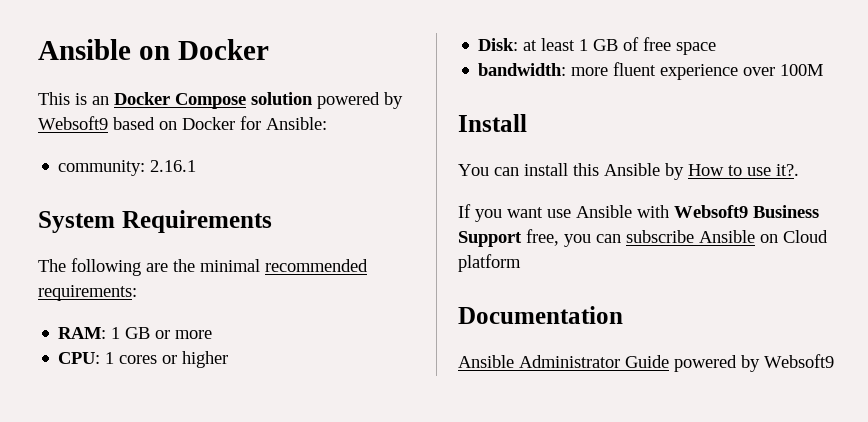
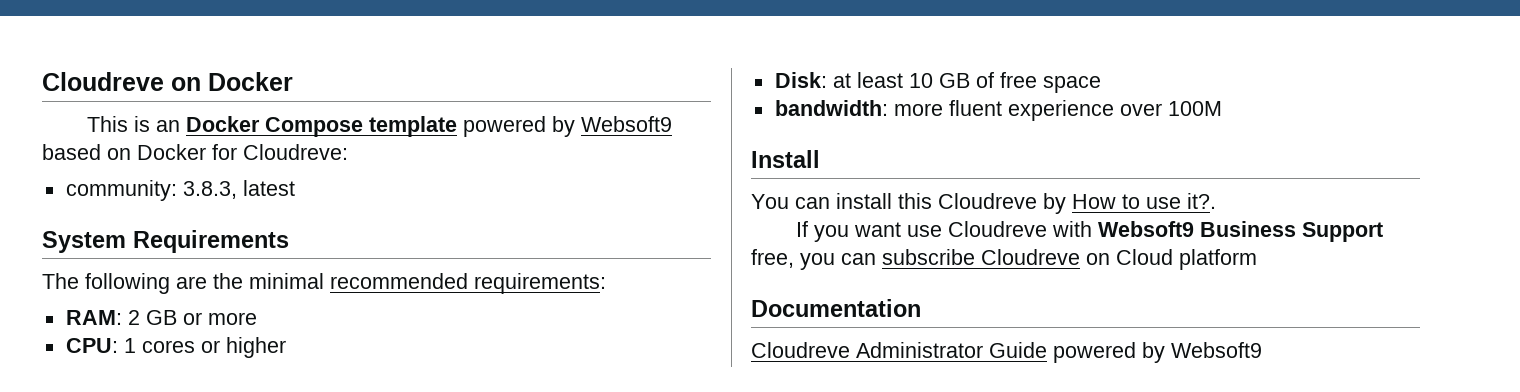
- Ansible on Docker
+ Cloudreve on Docker
- This is an Docker Compose solution powered by Websoft9 based on Docker for Ansible:
+ This is an Docker Compose template powered by Websoft9 based on Docker for Cloudreve:
- community: 2.16.1
+ community: 3.8.3, latest
- RAM: 1 GB or more
+ RAM: 2 GB or more
- Disk: at least 1 GB of free space
+ Disk: at least 10 GB of free space
- You can install this Ansible by How to use it?.
+ You can install this Cloudreve by How to use it?.
- If you want use Ansible with Websoft9 Business Support free, you can subscribe Ansible on Cloud platform
+ If you want use Cloudreve with Websoft9 Business Support free, you can subscribe Cloudreve on Cloud platform
- Ansible Administrator Guide powered by Websoft9
+ Cloudreve Administrator Guide powered by Websoft9

